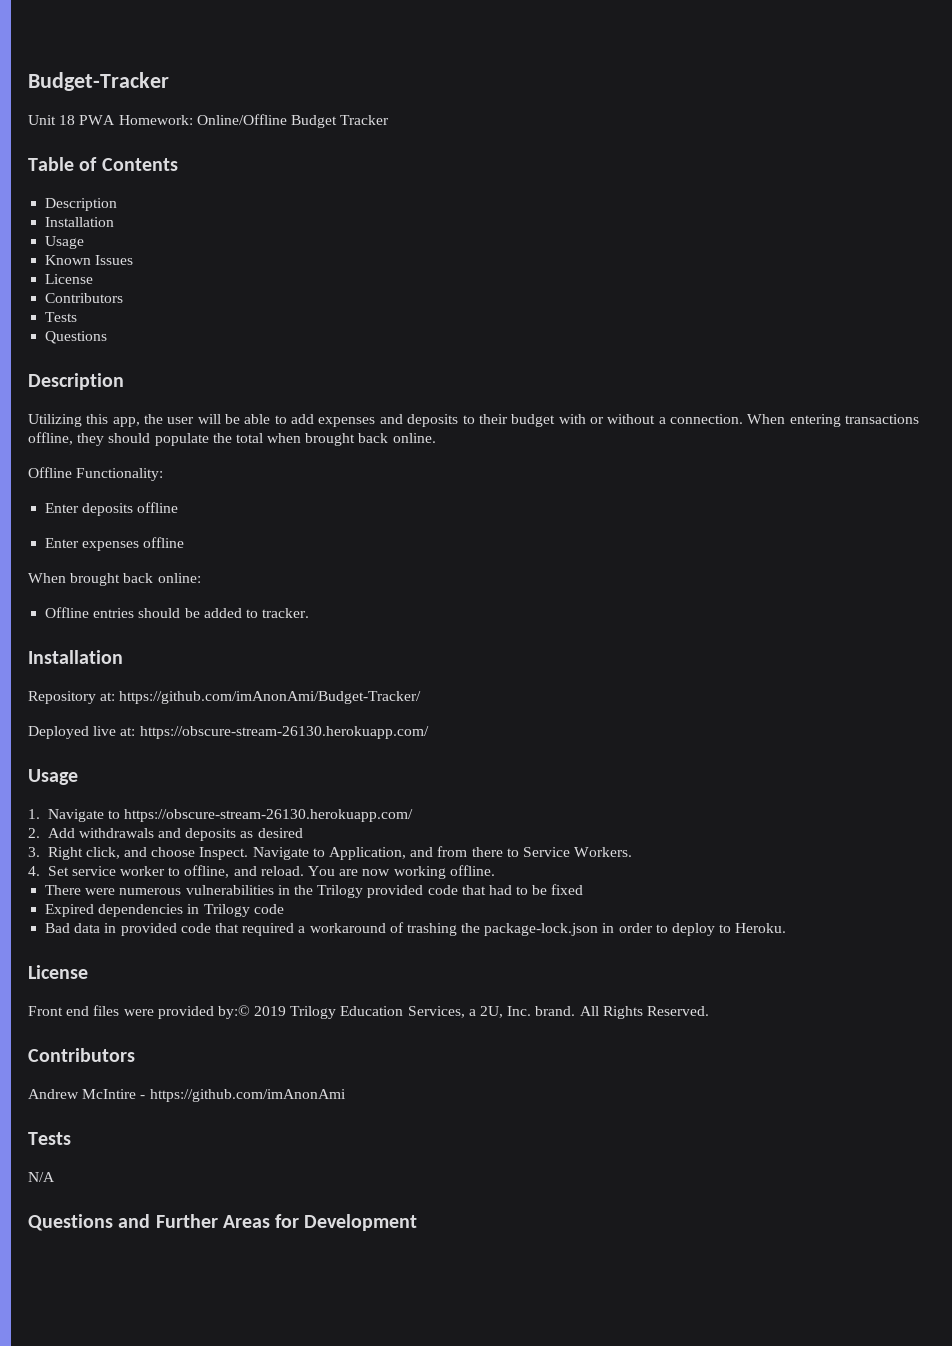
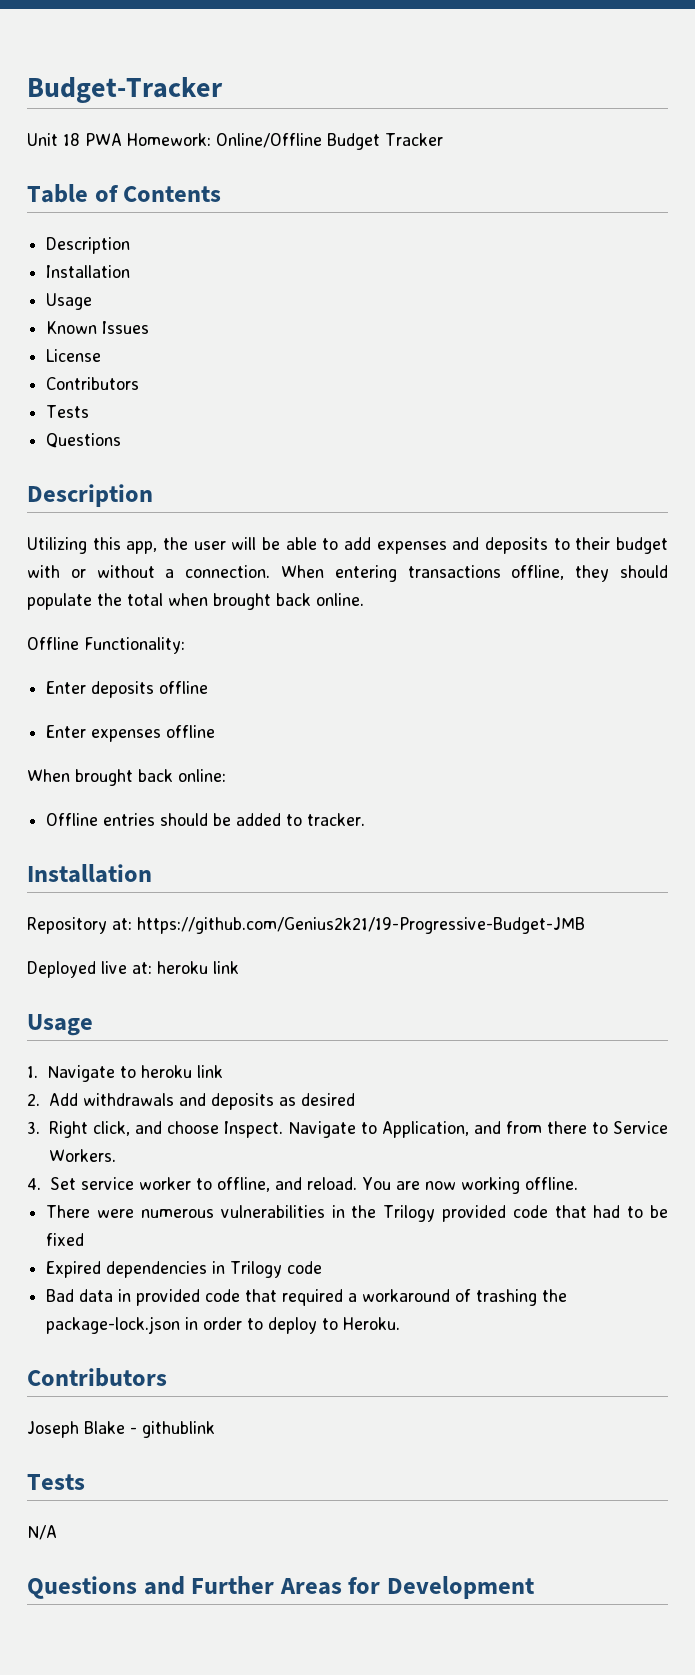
- Repository at: https://github.com/imAnonAmi/Budget-Tracker/
+ Repository at: https://github.com/Genius2k21/19-Progressive-Budget-JMB
- Deployed live at: https://obscure-stream-26130.herokuapp.com/
+ Deployed live at: heroku link
- 1. Navigate to https://obscure-stream-26130.herokuapp.com/
+ 1. Navigate to heroku link
  Bad data in provided code that required a workaround of trashing the package-lock.json in order to deploy to Heroku.
- License
- Front end files were provided by:© 2019 Trilogy Education Services, a 2U, Inc. brand. All Rights Reserved.
  Contributors
- Andrew McIntire - https://github.com/imAnonAmi
+ Joseph Blake - githublink

